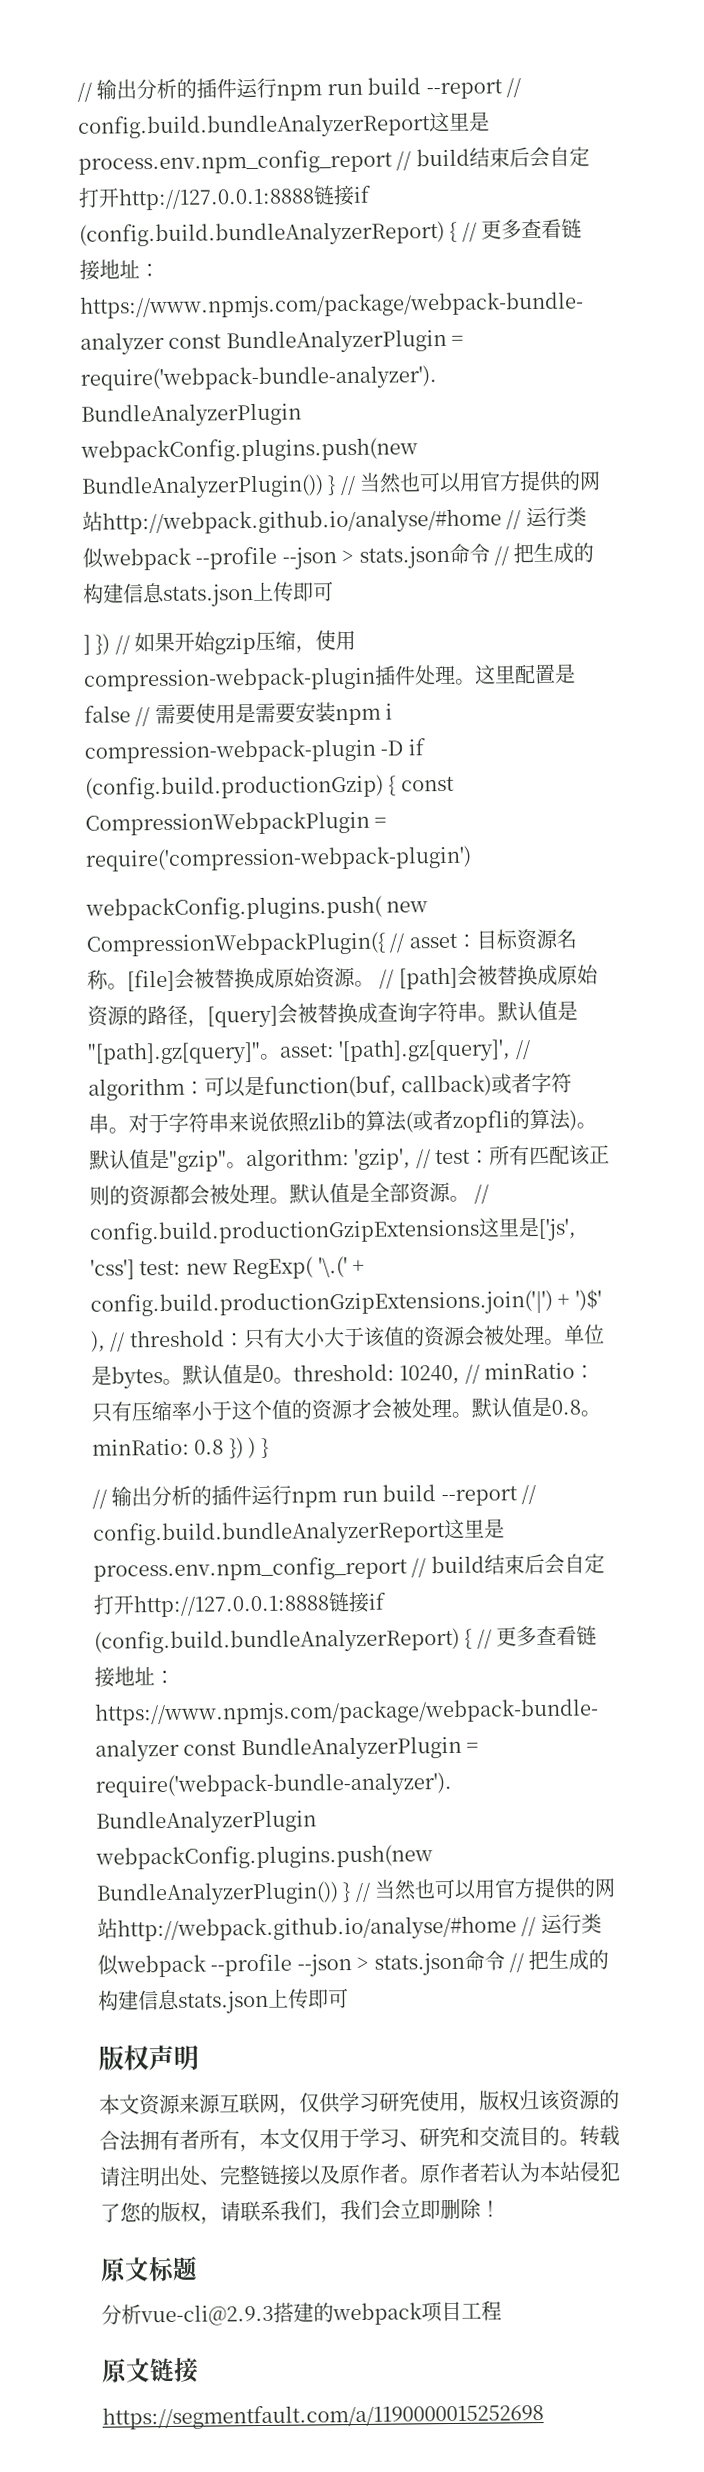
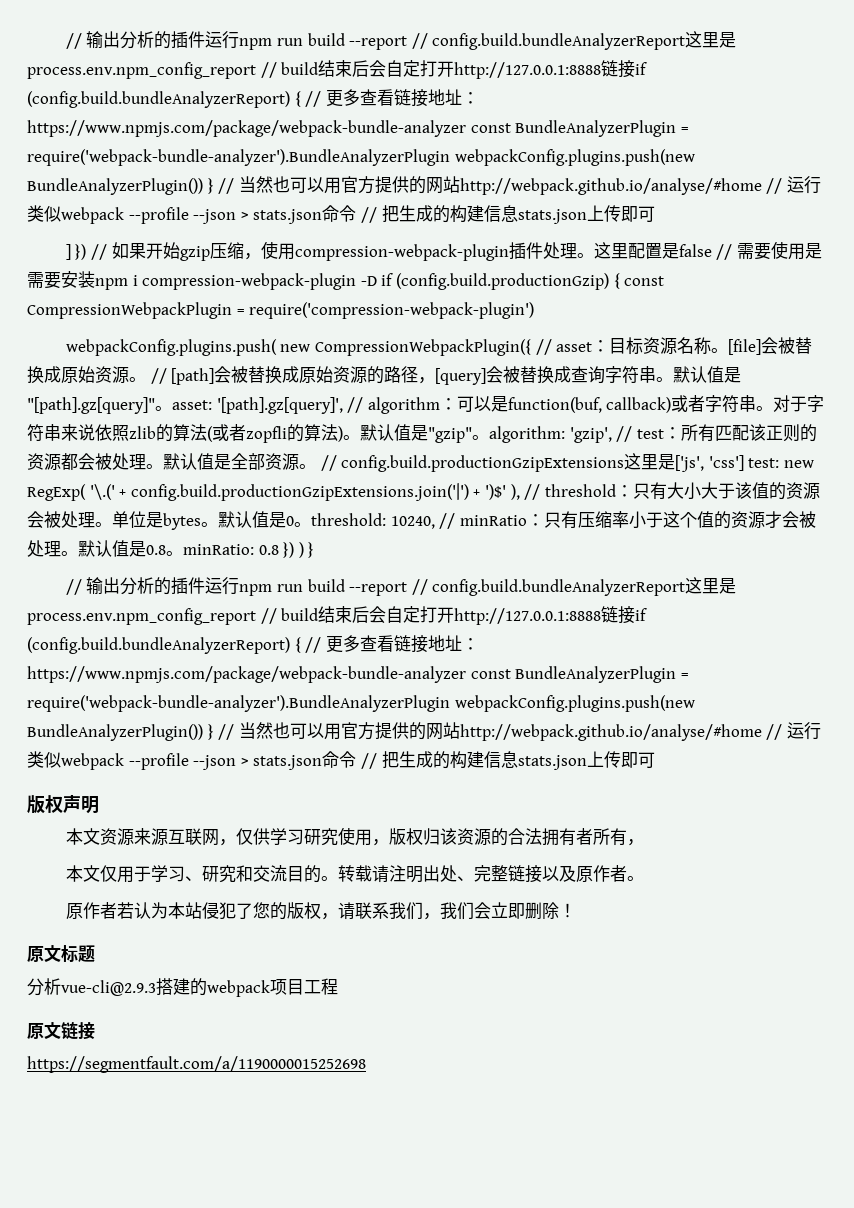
- 本文资源来源互联网，仅供学习研究使用，版权归该资源的合法拥有者所有，本文仅用于学习、研究和交流目的。
+ 本文资源来源互联网，仅供学习研究使用，版权归该资源的合法拥有者所有，
+ 本文仅用于学习、研究和交流目的。
- 转载请注明出处、完整链接以及原作者。原作者若认为本站侵犯了您的版权，请联系我们，我们会立即删除！
+ 转载请注明出处、完整链接以及原作者。
+ 原作者若认为本站侵犯了您的版权，请联系我们，我们会立即删除！

